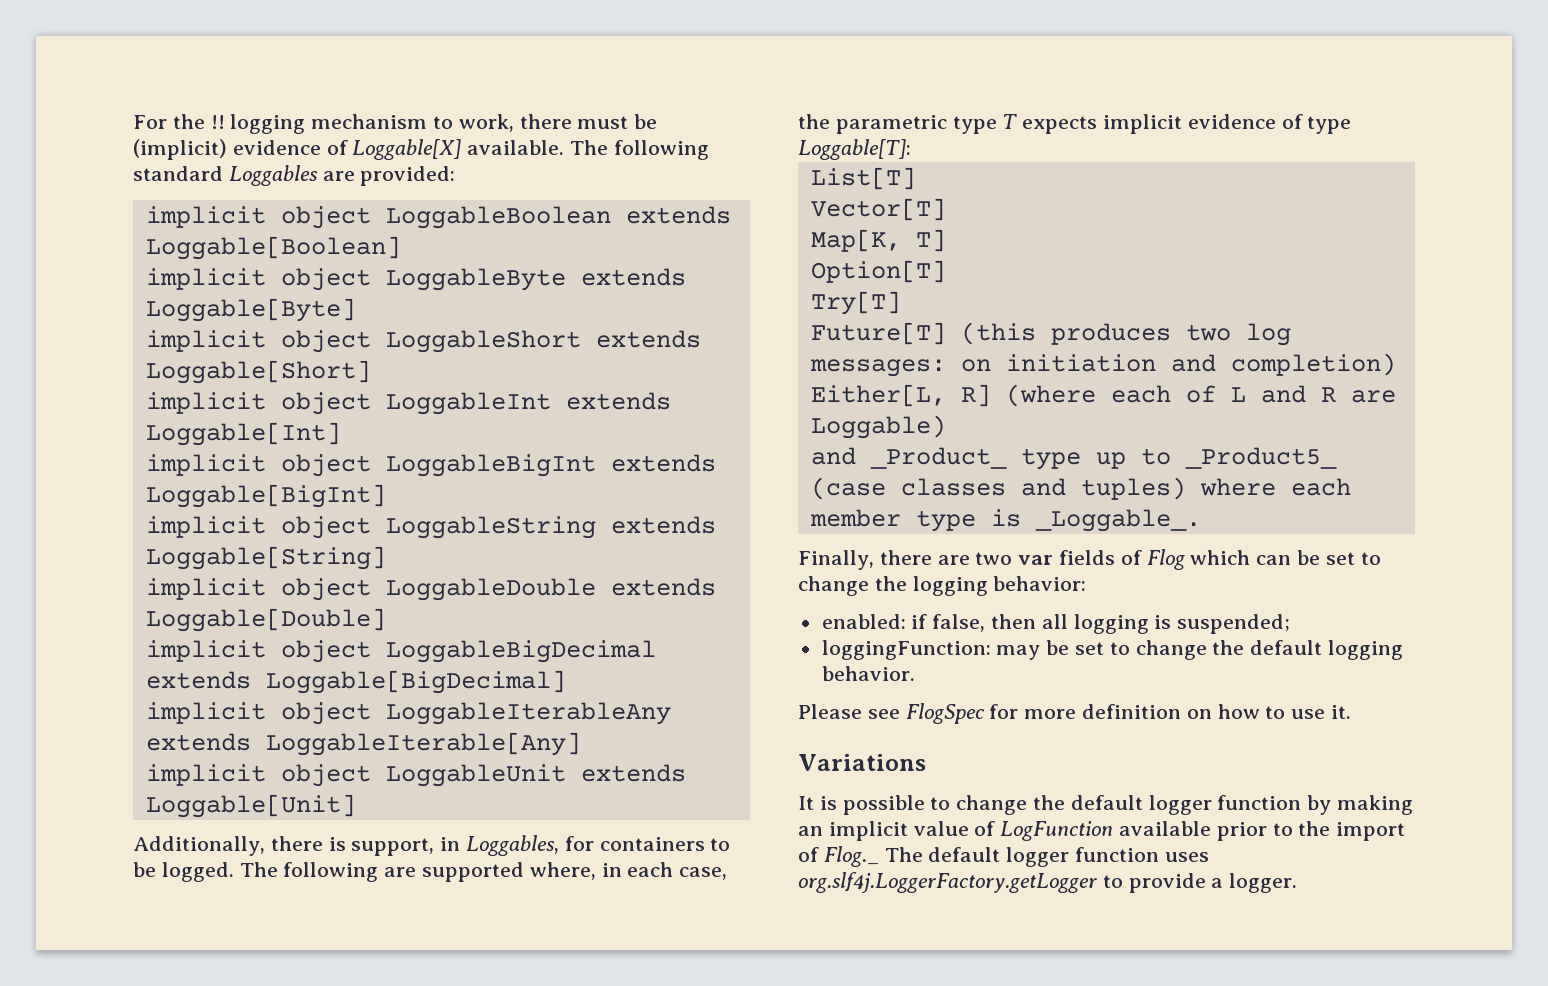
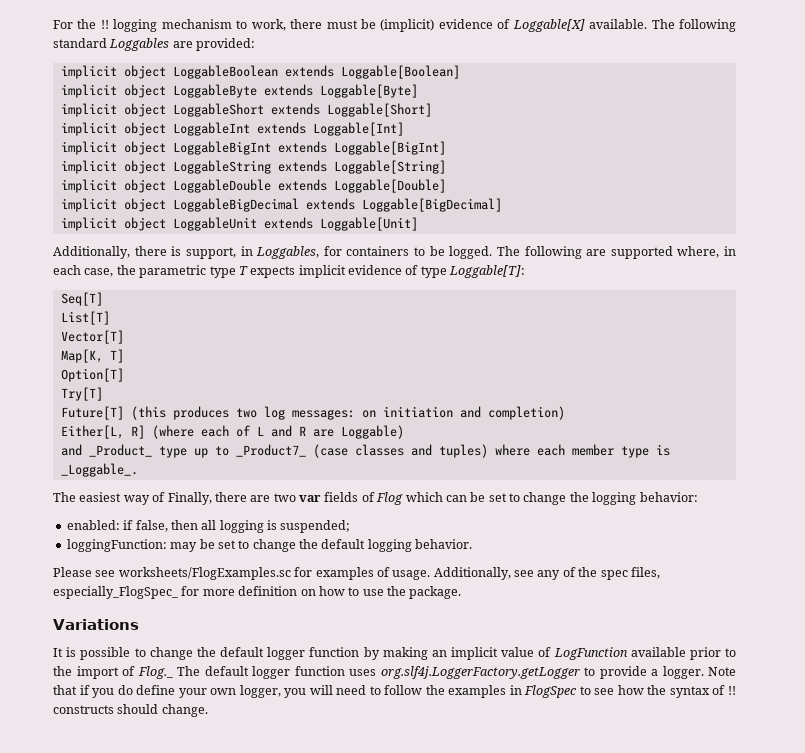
- implicit object LoggableIterableAny extends LoggableIterable[Any]
+ Seq[T]
- and _Product_ type up to _Product5_ (case classes and tuples) where each member type is _Loggable_.
+ and _Product_ type up to _Product7_ (case classes and tuples) where each member type is _Loggable_.
- Finally, there are two var fields of Flog which can be set to change the logging behavior:
+ The easiest way of Finally, there are two var fields of Flog which can be set to change the logging behavior:
- Please see FlogSpec for more definition on how to use it.
+ Please see worksheets/FlogExamples.sc for examples of usage. Additionally, see any of the spec files, especially_FlogSpec_ for more definition on how to use the package.
+ Note that if you do define your own logger, you will need to follow the examples in FlogSpec to see how the syntax of !! constructs should change.

